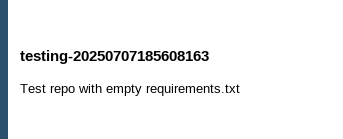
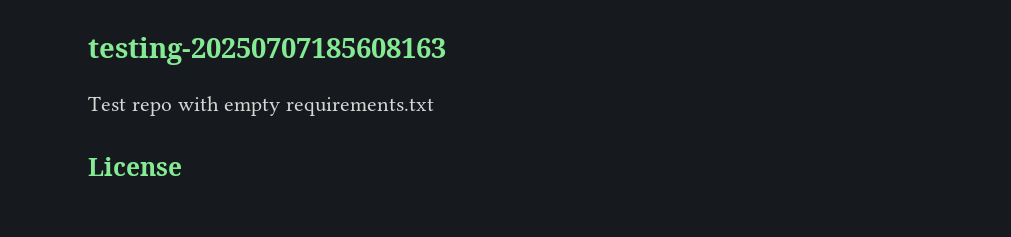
+ License

